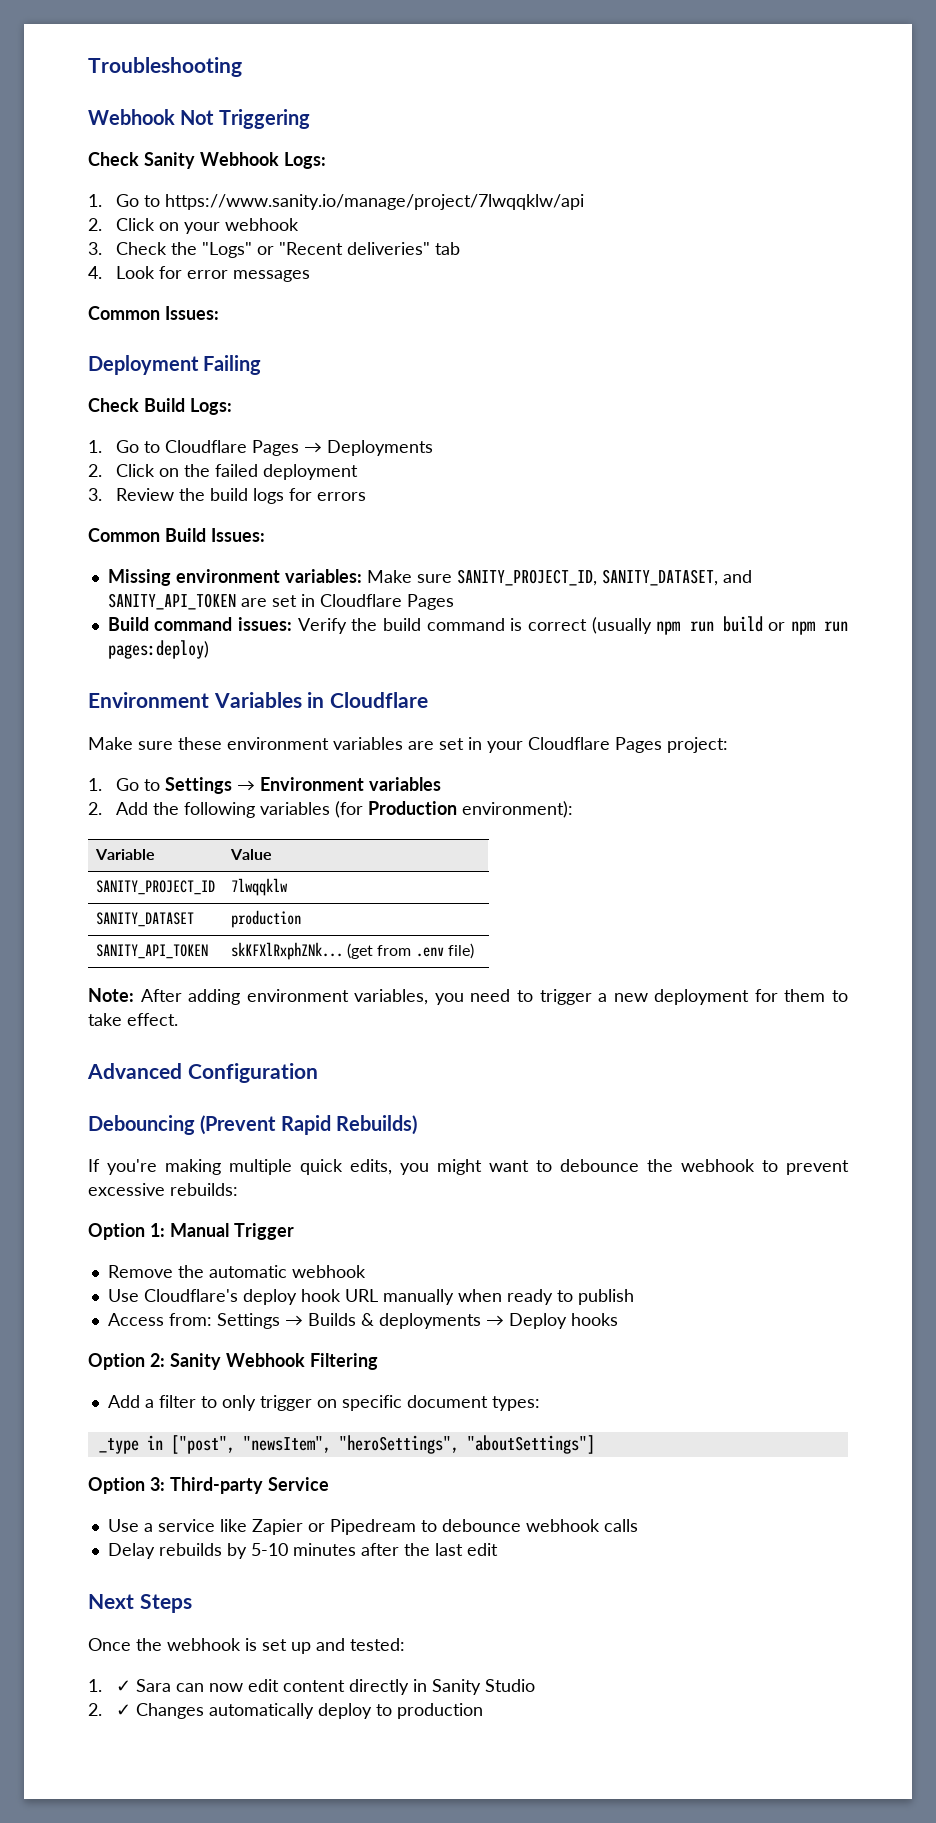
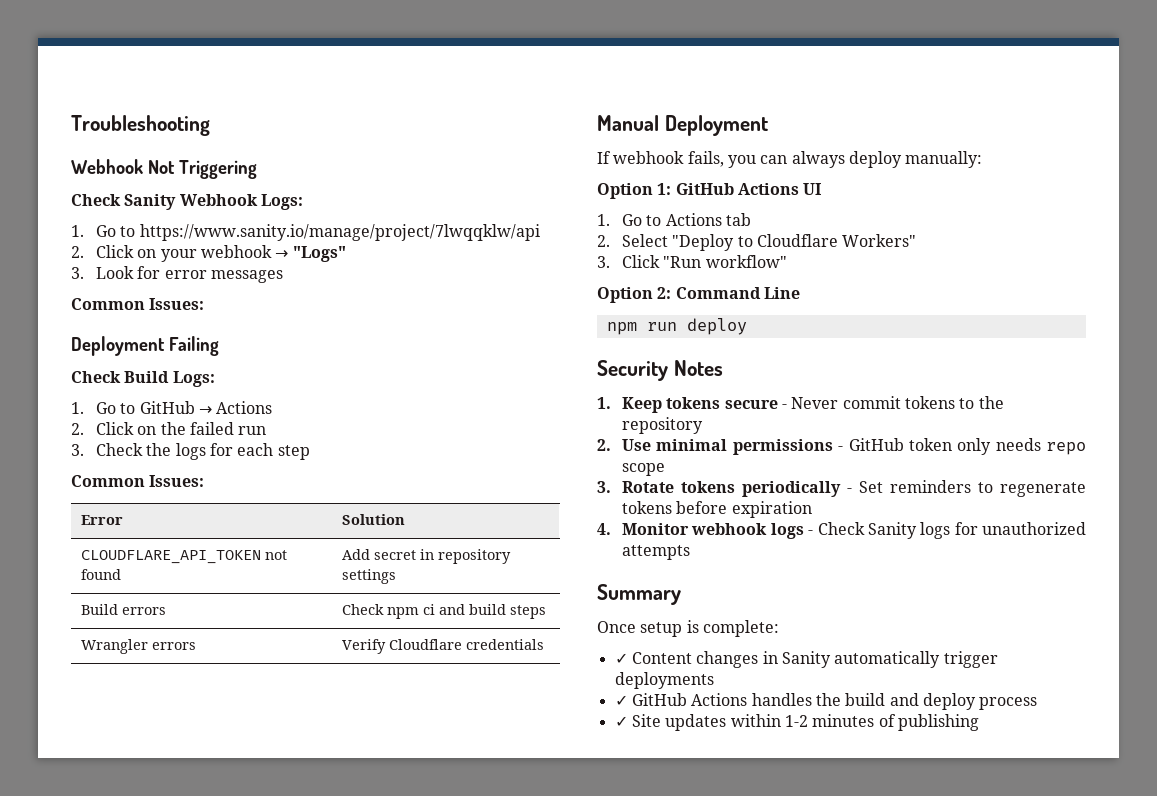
- 2. Click on your webhook
- 3. Check the "Logs" or "Recent deliveries" tab
- 4. Look for error messages
+ 2. Click on your webhook → "Logs"
+ 3. Look for error messages
- 1. Go to Cloudflare Pages → Deployments
+ 1. Go to GitHub → Actions
- 2. Click on the failed deployment
- 3. Review the build logs for errors
- Common Build Issues:
- Missing environment variables: Make sure SANITY_PROJECT_ID, SANITY_DATASET, and SANITY_API_TOKEN are set in Cloudflare Pages
- Build command issues: Verify the build command is correct (usually npm run build or npm run pages:deploy)
- Environment Variables in Cloudflare
- Make sure these environment variables are set in your Cloudflare Pages project:
- 1. Go to Settings → Environment variables
- 2. Add the following variables (for Production environment):
- Variable | Value
- SANITY_PROJECT_ID | 7lwqqklw
- SANITY_DATASET | production
- SANITY_API_TOKEN | skKFXlRxphZNk... (get from .env file)
- Note: After adding environment variables, you need to trigger a new deployment for them to take effect.
- Advanced Configuration
- Debouncing (Prevent Rapid Rebuilds)
- If you're making multiple quick edits, you might want to debounce the webhook to prevent excessive rebuilds:
- Option 1: Manual Trigger
- Remove the automatic webhook
- Use Cloudflare's deploy hook URL manually when ready to publish
- Access from: Settings → Builds & deployments → Deploy hooks
- Option 2: Sanity Webhook Filtering
- Add a filter to only trigger on specific document types:
- _type in ["post", "newsItem", "heroSettings", "aboutSettings"]
- Option 3: Third-party Service
- Use a service like Zapier or Pipedream to debounce webhook calls
- Delay rebuilds by 5-10 minutes after the last edit
- Next Steps
- Once the webhook is set up and tested:
- 1. ✓ Sara can now edit content directly in Sanity Studio
- 2. ✓ Changes automatically deploy to production
+ 2. Click on the failed run
+ 3. Check the logs for each step
+ Common Issues:
+ Error | Solution
+ CLOUDFLARE_API_TOKEN not found | Add secret in repository settings
+ Build errors | Check npm ci and build steps
+ Wrangler errors | Verify Cloudflare credentials
+ Manual Deployment
+ If webhook fails, you can always deploy manually:
+ Option 1: GitHub Actions UI
+ 1. Go to Actions tab
+ 2. Select "Deploy to Cloudflare Workers"
+ 3. Click "Run workflow"
+ Option 2: Command Line
+ npm run deploy
+ Security Notes
+ 1. Keep tokens secure - Never commit tokens to the repository
+ 2. Use minimal permissions - GitHub token only needs repo scope
+ 3. Rotate tokens periodically - Set reminders to regenerate tokens before expiration
+ 4. Monitor webhook logs - Check Sanity logs for unauthorized attempts
+ Summary
+ Once setup is complete:
+ ✓ Content changes in Sanity automatically trigger deployments
+ ✓ GitHub Actions handles the build and deploy process
+ ✓ Site updates within 1-2 minutes of publishing

